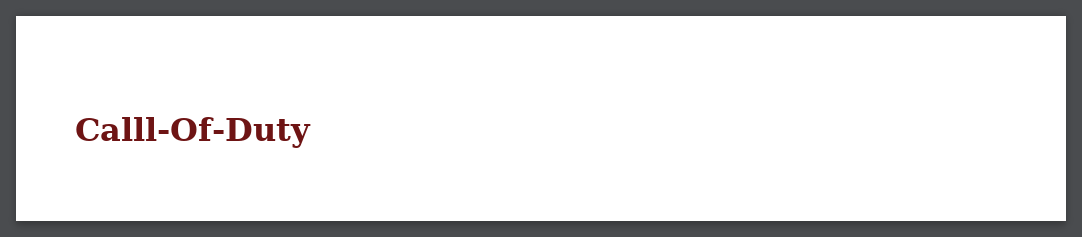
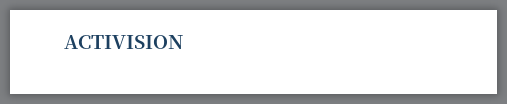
- Calll-Of-Duty
+ ACTIVISION

